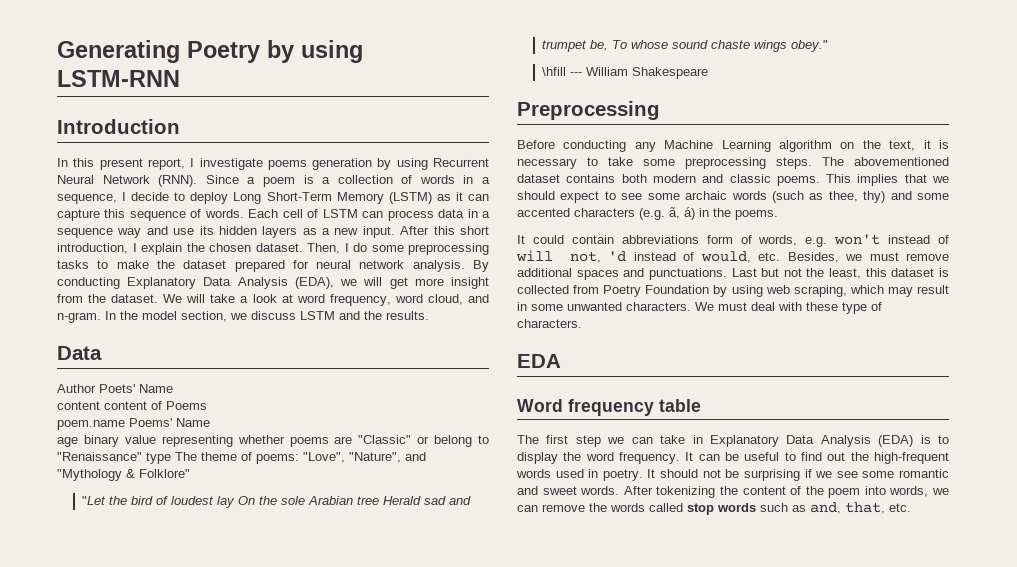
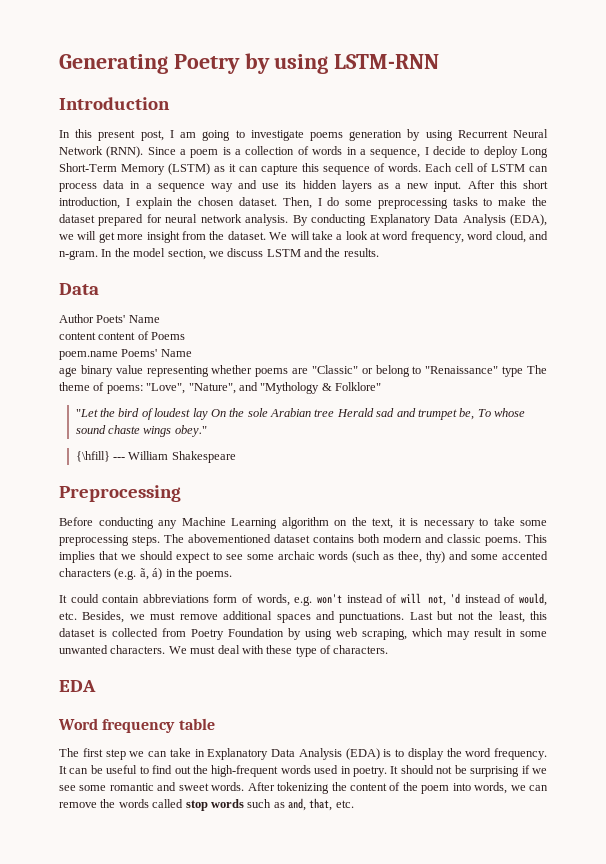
- In this present report, I investigate poems generation by using Recurrent Neural Network (RNN).
+ In this present post, I am going to investigate poems generation by using Recurrent Neural Network (RNN).
- \hfill --- William Shakespeare
+ {\hfill} --- William Shakespeare

